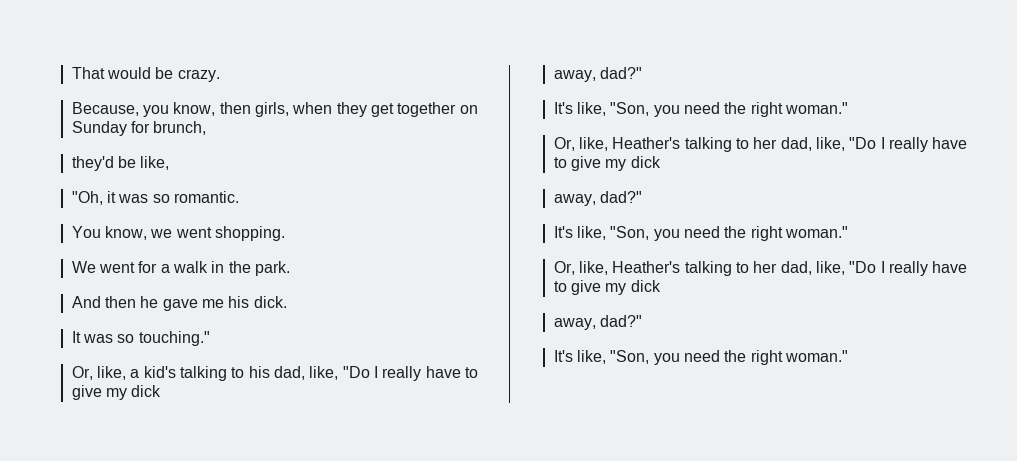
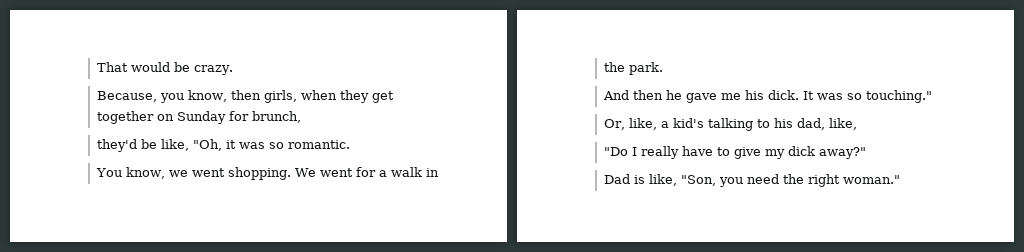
- they'd be like,
- "Oh, it was so romantic.
+ they'd be like, "Oh, it was so romantic.
- You know, we went shopping.
- We went for a walk in the park.
+ You know, we went shopping. We went for a walk in the park.
- And then he gave me his dick.
- It was so touching."
+ And then he gave me his dick. It was so touching."
- Or, like, a kid's talking to his dad, like, "Do I really have to give my dick
- away, dad?"
- It's like, "Son, you need the right woman."
- Or, like, Heather's talking to her dad, like, "Do I really have to give my dick
- away, dad?"
- It's like, "Son, you need the right woman."
- Or, like, Heather's talking to her dad, like, "Do I really have to give my dick
- away, dad?"
- It's like, "Son, you need the right woman."
+ Or, like, a kid's talking to his dad, like,
+ "Do I really have to give my dick away?"
+ Dad is like, "Son, you need the right woman."

